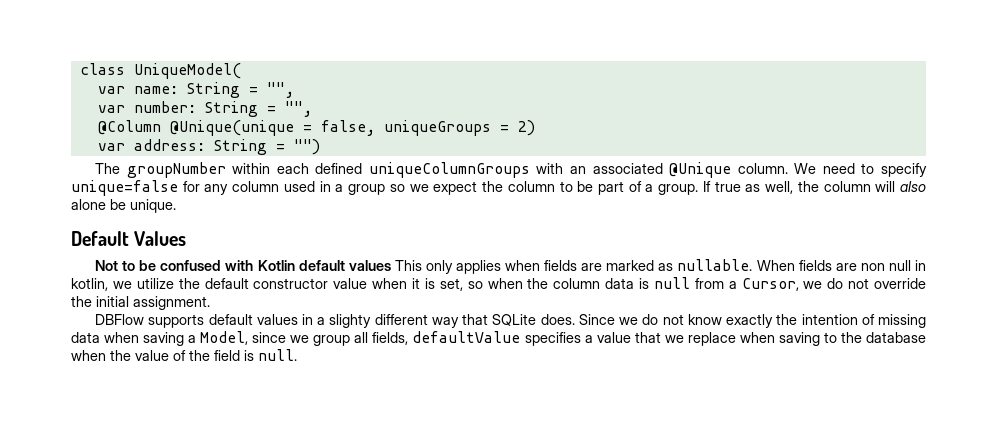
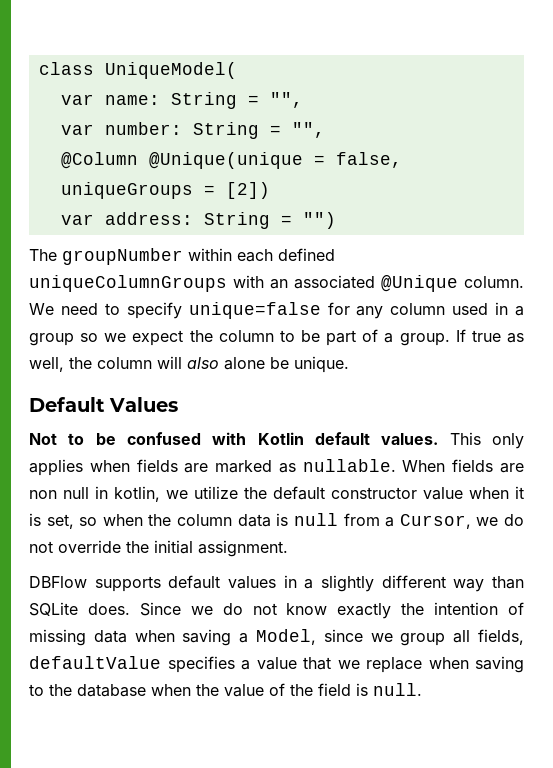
- @Column @Unique(unique = false, uniqueGroups = 2)
+ @Column @Unique(unique = false, uniqueGroups = [2])
- Not to be confused with Kotlin default values This only applies when fields are marked as nullable.
+ Not to be confused with Kotlin default values. This only applies when fields are marked as nullable.
- DBFlow supports default values in a slighty different way that SQLite does.
+ DBFlow supports default values in a slightly different way than SQLite does.

